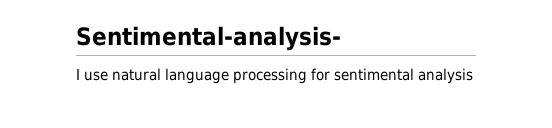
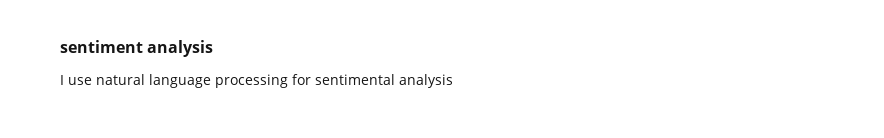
- Sentimental-analysis-
+ sentiment analysis

